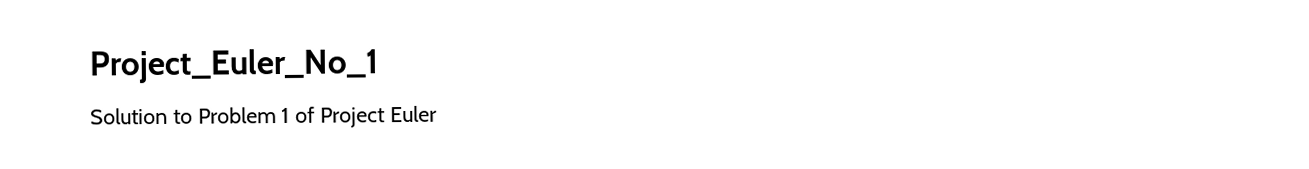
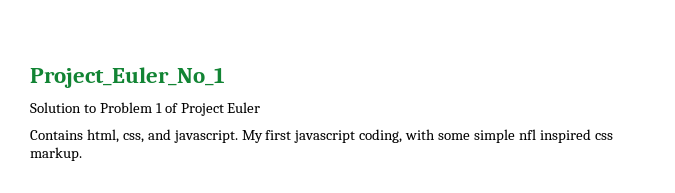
+ Contains html, css, and javascript. My first javascript coding, with some simple nfl inspired css markup.

